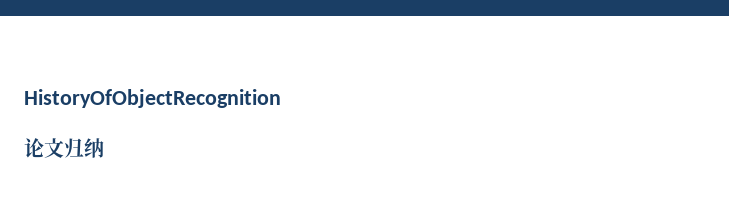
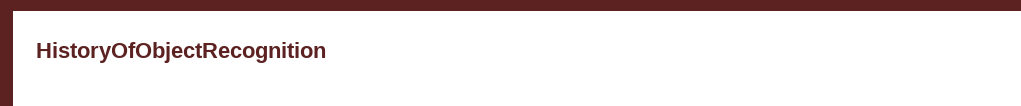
- 论文归纳

